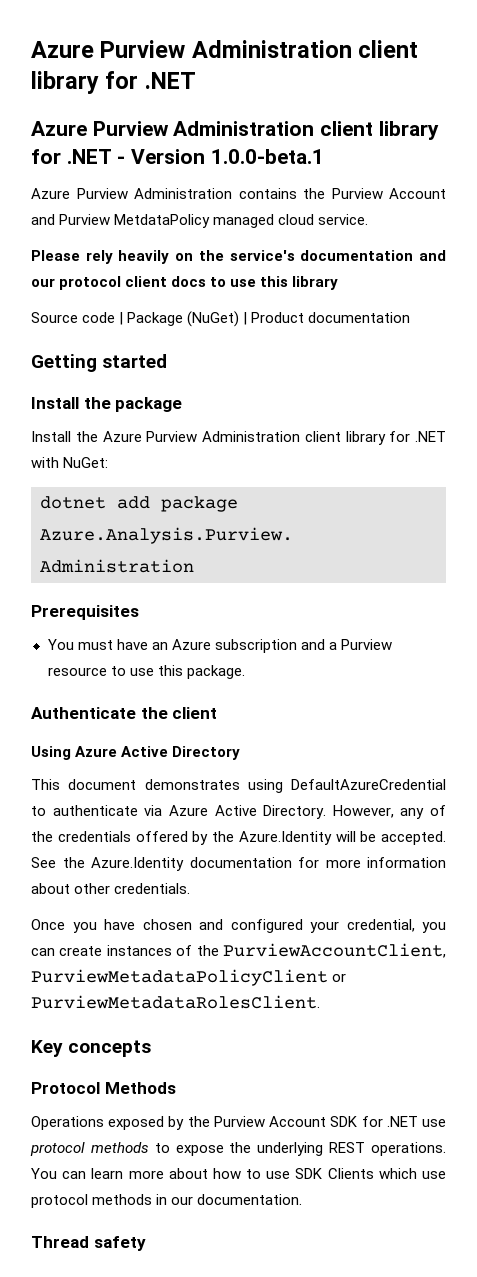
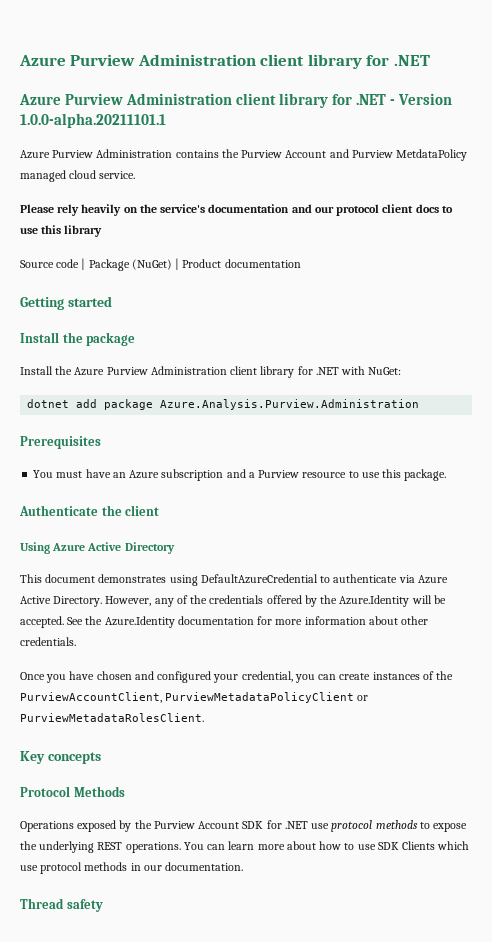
- Azure Purview Administration client library for .NET - Version 1.0.0-beta.1
+ Azure Purview Administration client library for .NET - Version 1.0.0-alpha.20211101.1

